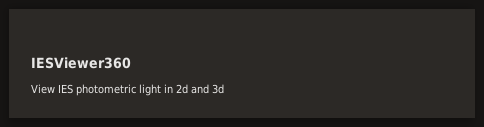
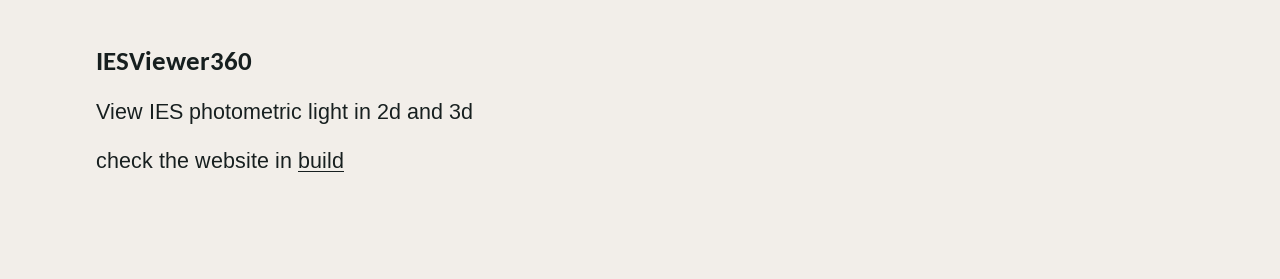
+ check the website in build

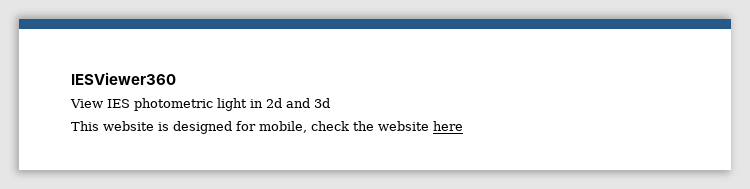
- check the website in build
+ This website is designed for mobile, check the website here

